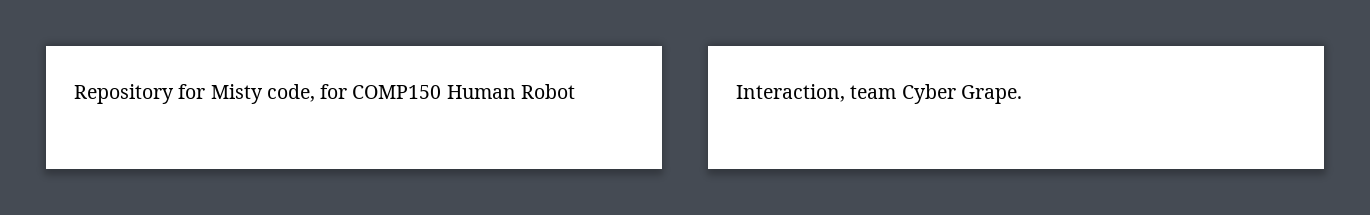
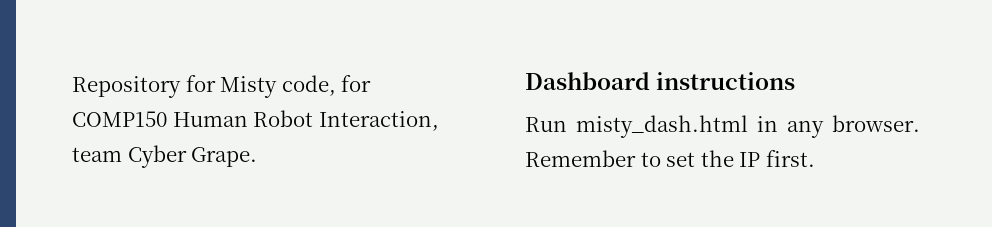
+ Dashboard instructions
+ Run misty_dash.html in any browser. Remember to set the IP first.

